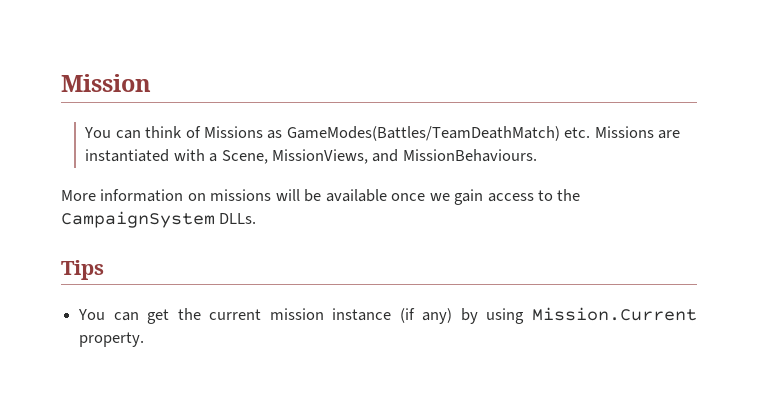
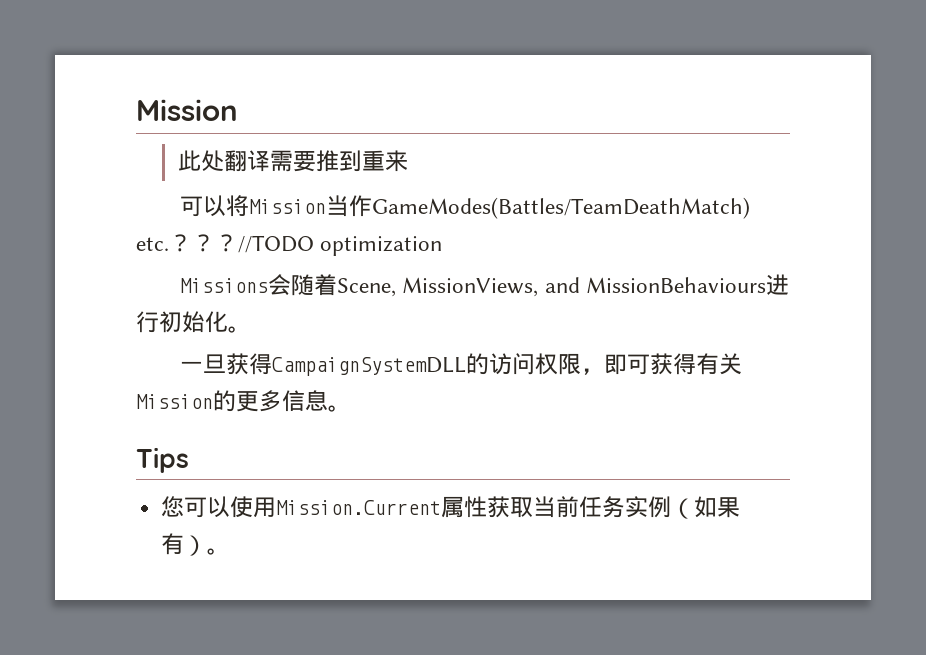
- You can think of Missions as GameModes(Battles/TeamDeathMatch) etc. Missions are instantiated with a Scene, MissionViews, and MissionBehaviours.
- More information on missions will be available once we gain access to the CampaignSystem DLLs.
+ 此处翻译需要推到重来
+ 可以将Mission当作GameModes(Battles/TeamDeathMatch) etc.？？？//TODO optimization
+ Missions会随着Scene, MissionViews, and MissionBehaviours进行初始化。
+ 一旦获得CampaignSystemDLL的访问权限，即可获得有关Mission的更多信息。
  Tips
- You can get the current mission instance (if any) by using Mission.Current property.
+ 您可以使用Mission.Current属性获取当前任务实例（如果有）。

